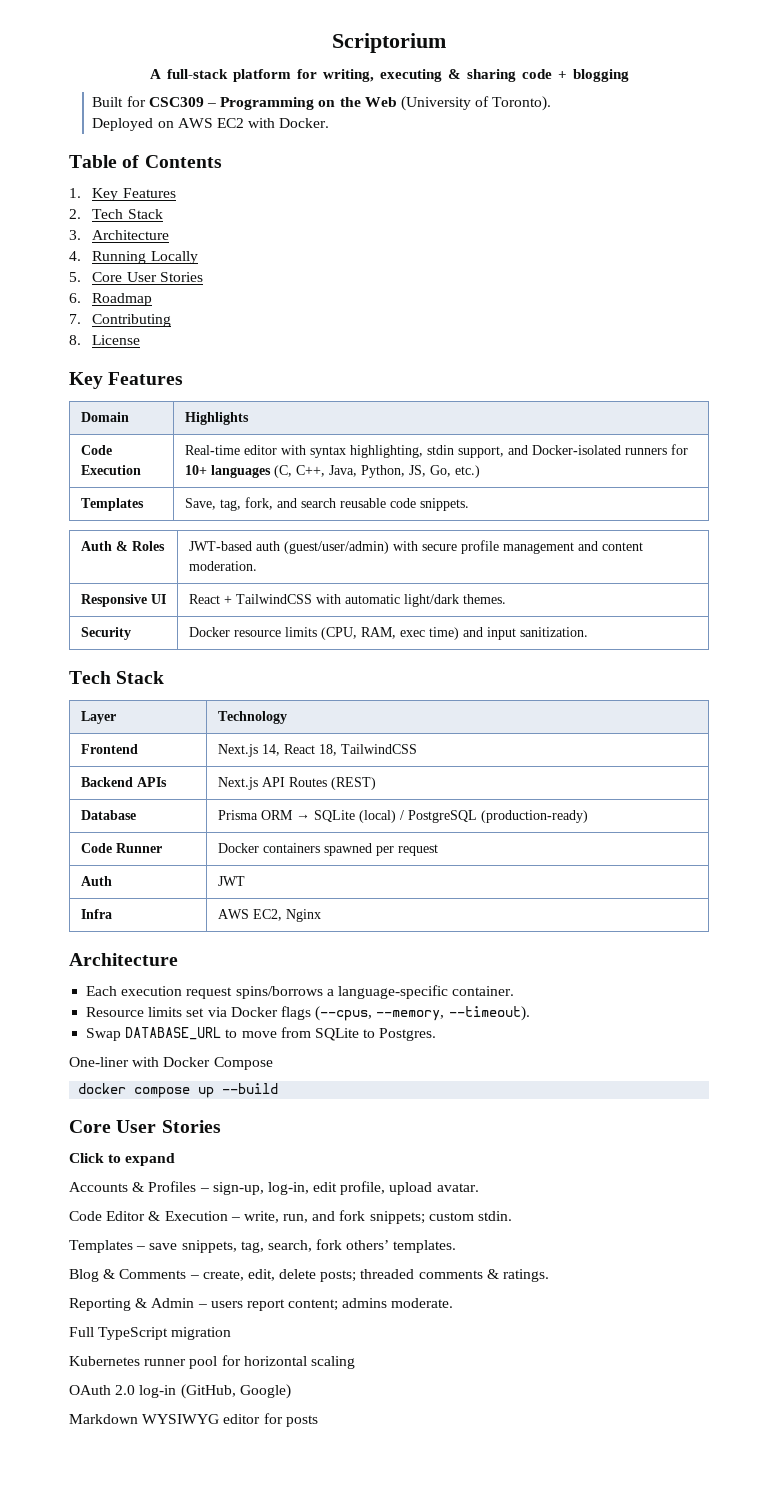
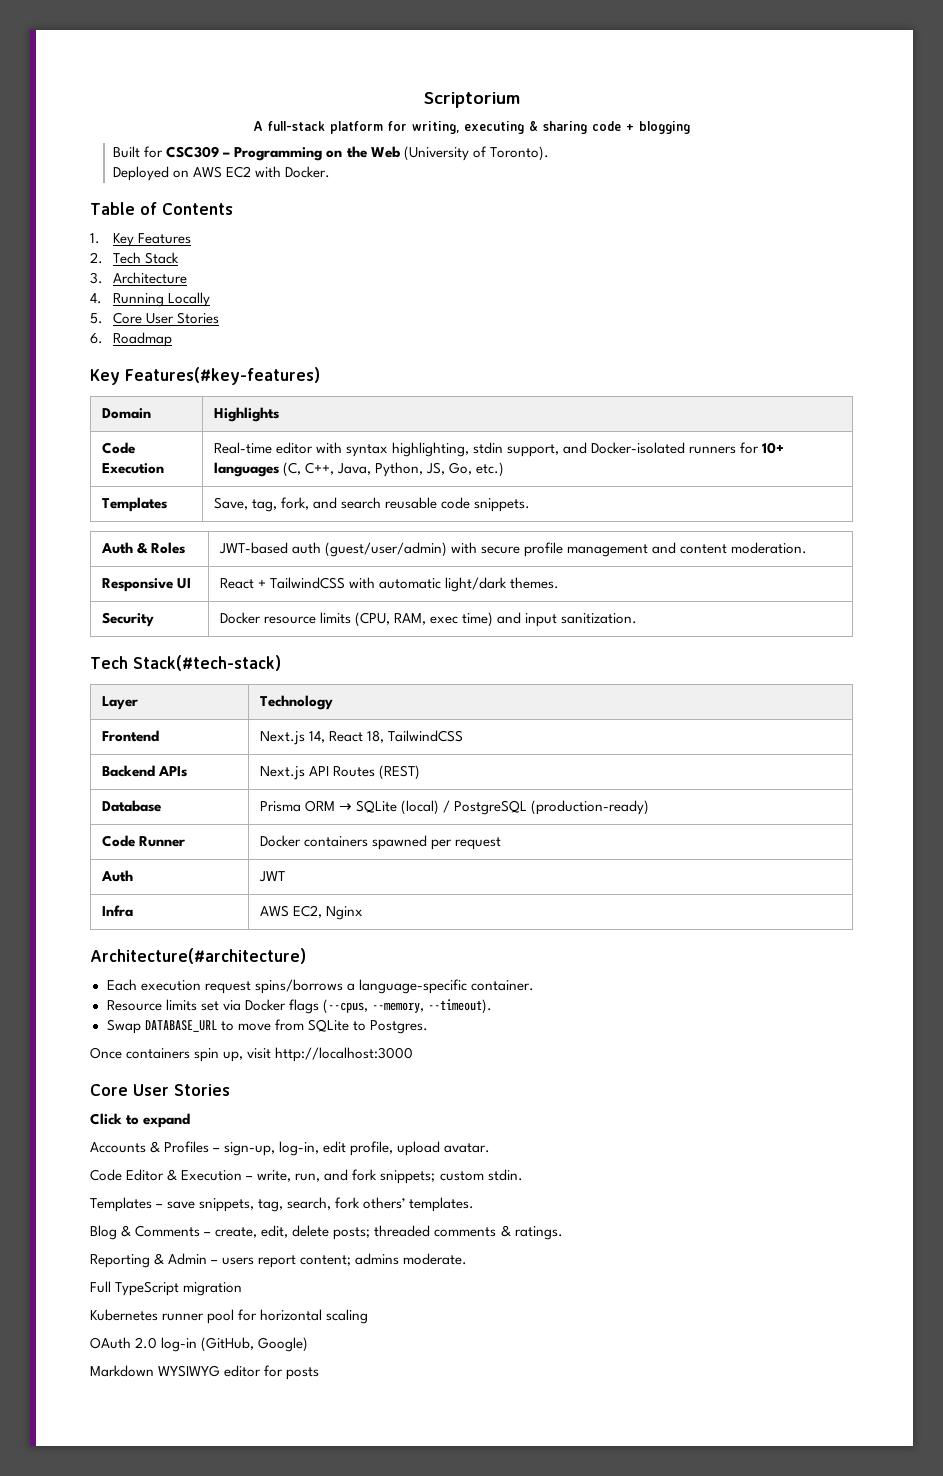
- 7. Contributing
- 8. License
- Key Features
+ Key Features(#key-features)
  Security | Docker resource limits (CPU, RAM, exec time) and input sanitization.
- Tech Stack
+ Tech Stack(#tech-stack)
  Infra | AWS EC2, Nginx
- Architecture
+ Architecture(#architecture)
- One-liner with Docker Compose
- docker compose up --build
+ Once containers spin up, visit http://localhost:3000

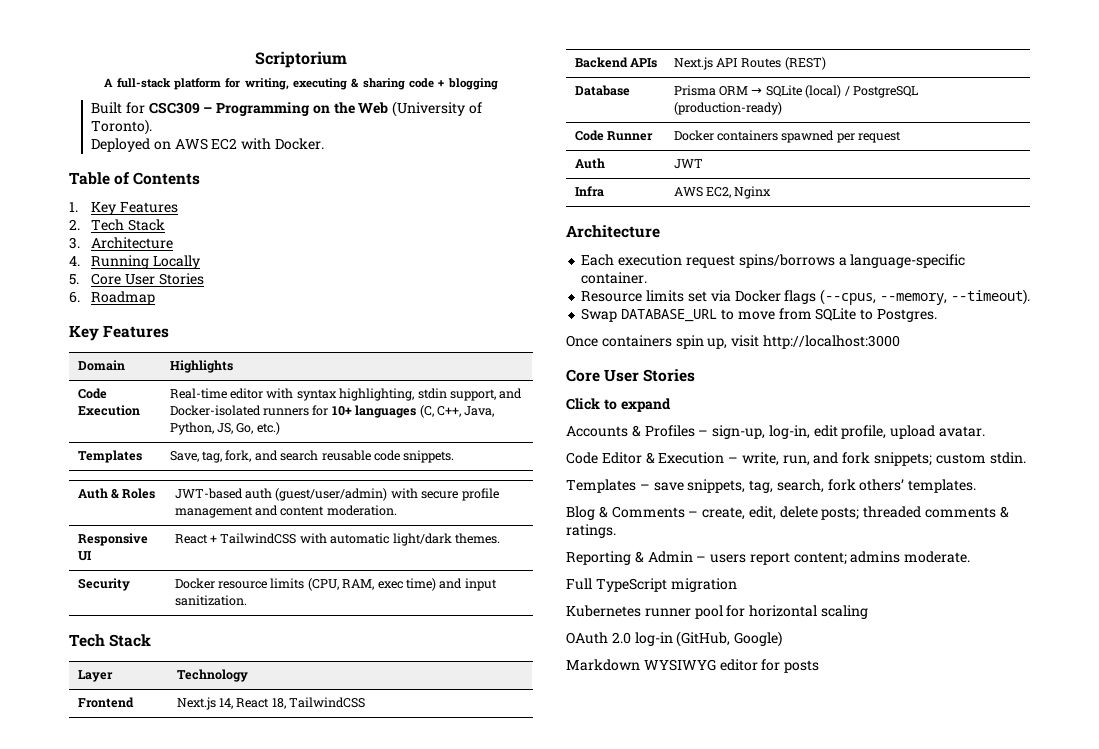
  6. Roadmap
- Key Features(#key-features)
+ Key Features
  Security | Docker resource limits (CPU, RAM, exec time) and input sanitization.
- Tech Stack(#tech-stack)
+ Tech Stack
  Infra | AWS EC2, Nginx
- Architecture(#architecture)
+ Architecture

